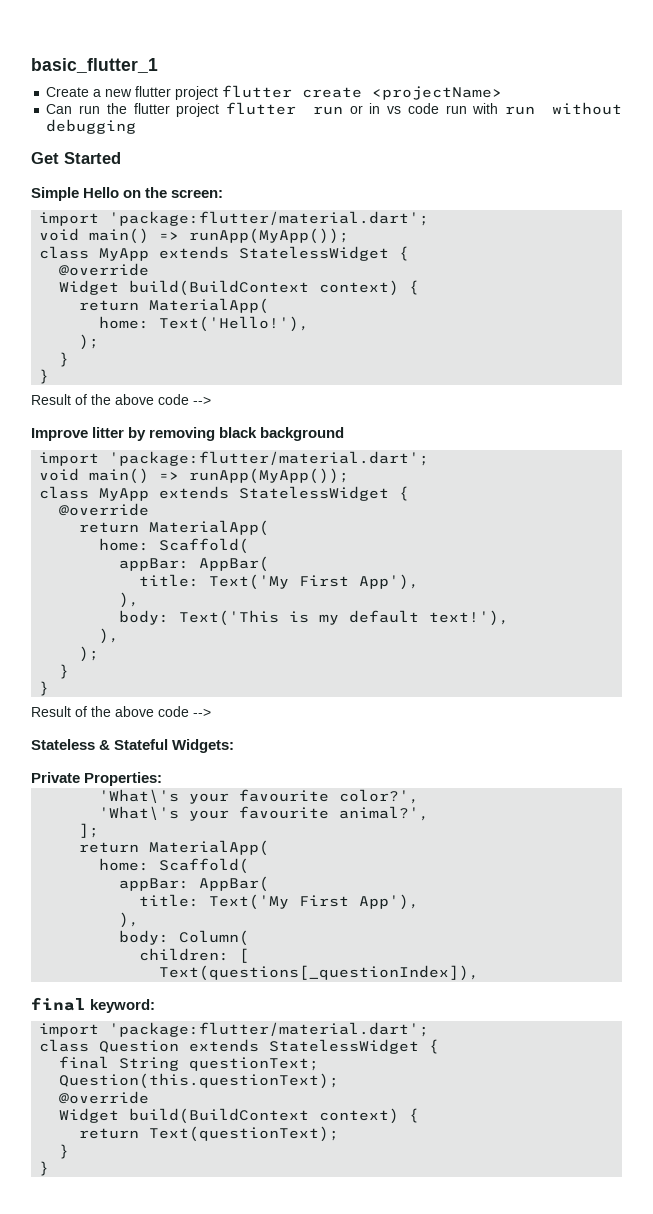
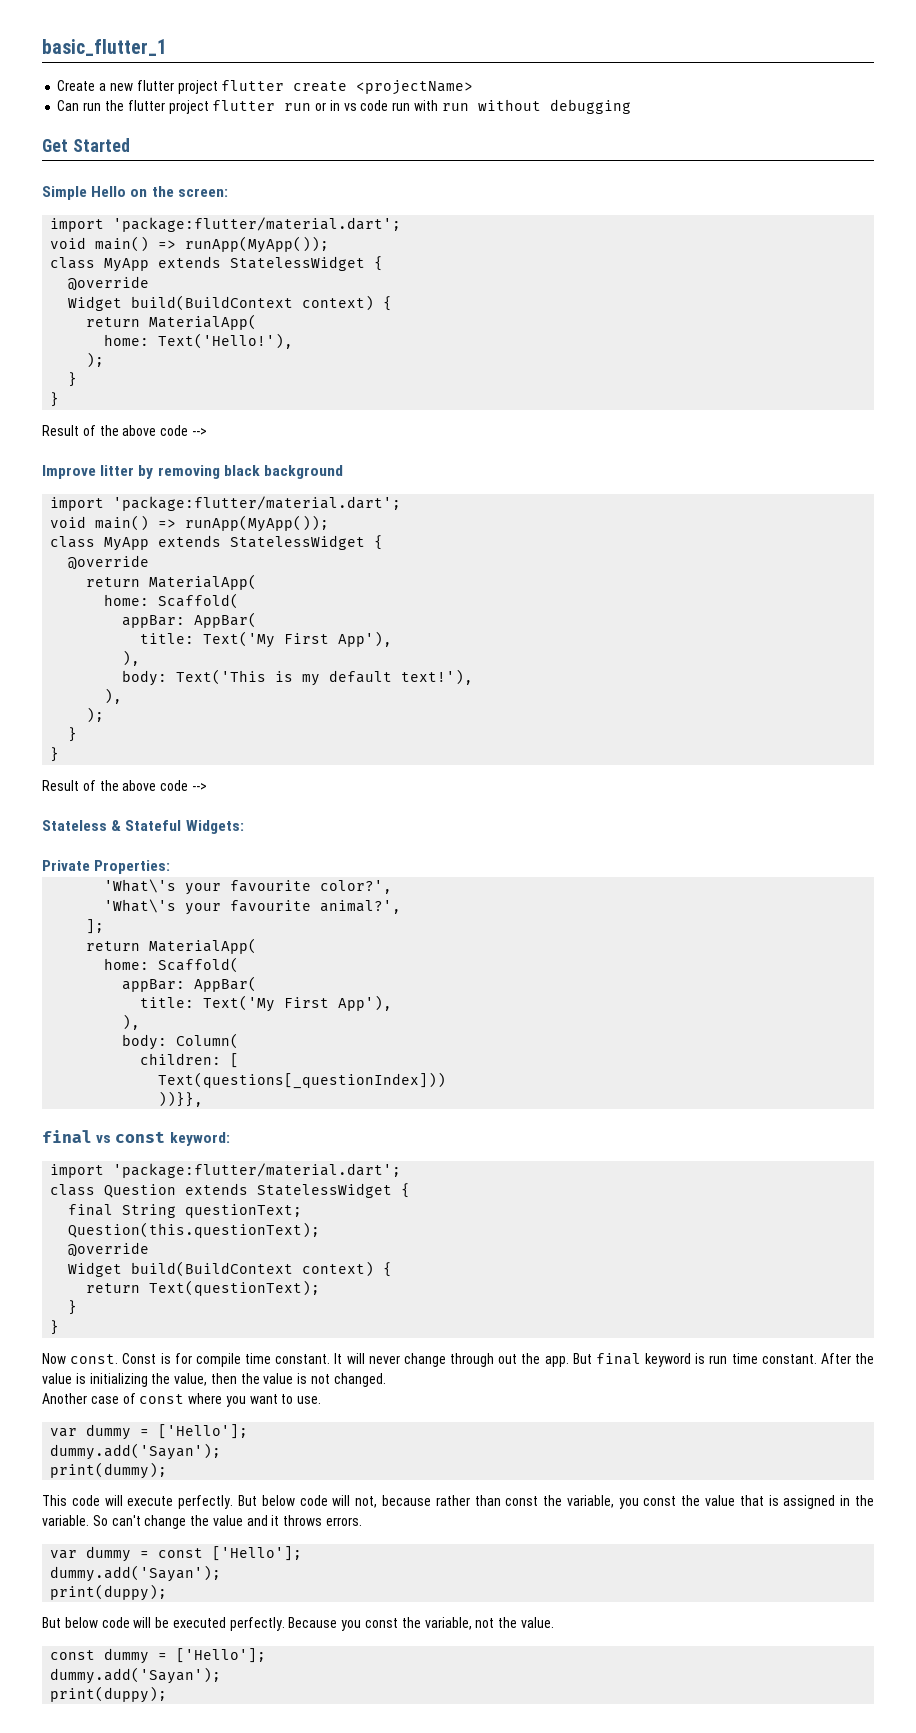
- Text(questions[_questionIndex]),
- final keyword:
+ Text(questions[_questionIndex]))
+ ))}},
+ final vs const keyword:
+ Now const. Const is for compile time constant. It will never change through out the app. But final keyword is run time constant. After the value is initializing the value, then the value is not changed.
+ Another case of const where you want to use.
+ var dummy = ['Hello'];
+ dummy.add('Sayan');
+ print(dummy);
+ This code will execute perfectly. But below code will not, because rather than const the variable, you const the value that is assigned in the variable. So can't change the value and it throws errors.
+ var dummy = const ['Hello'];
+ dummy.add('Sayan');
+ print(duppy);
+ But below code will be executed perfectly. Because you const the variable, not the value.
+ const dummy = ['Hello'];
+ dummy.add('Sayan');
+ print(duppy);

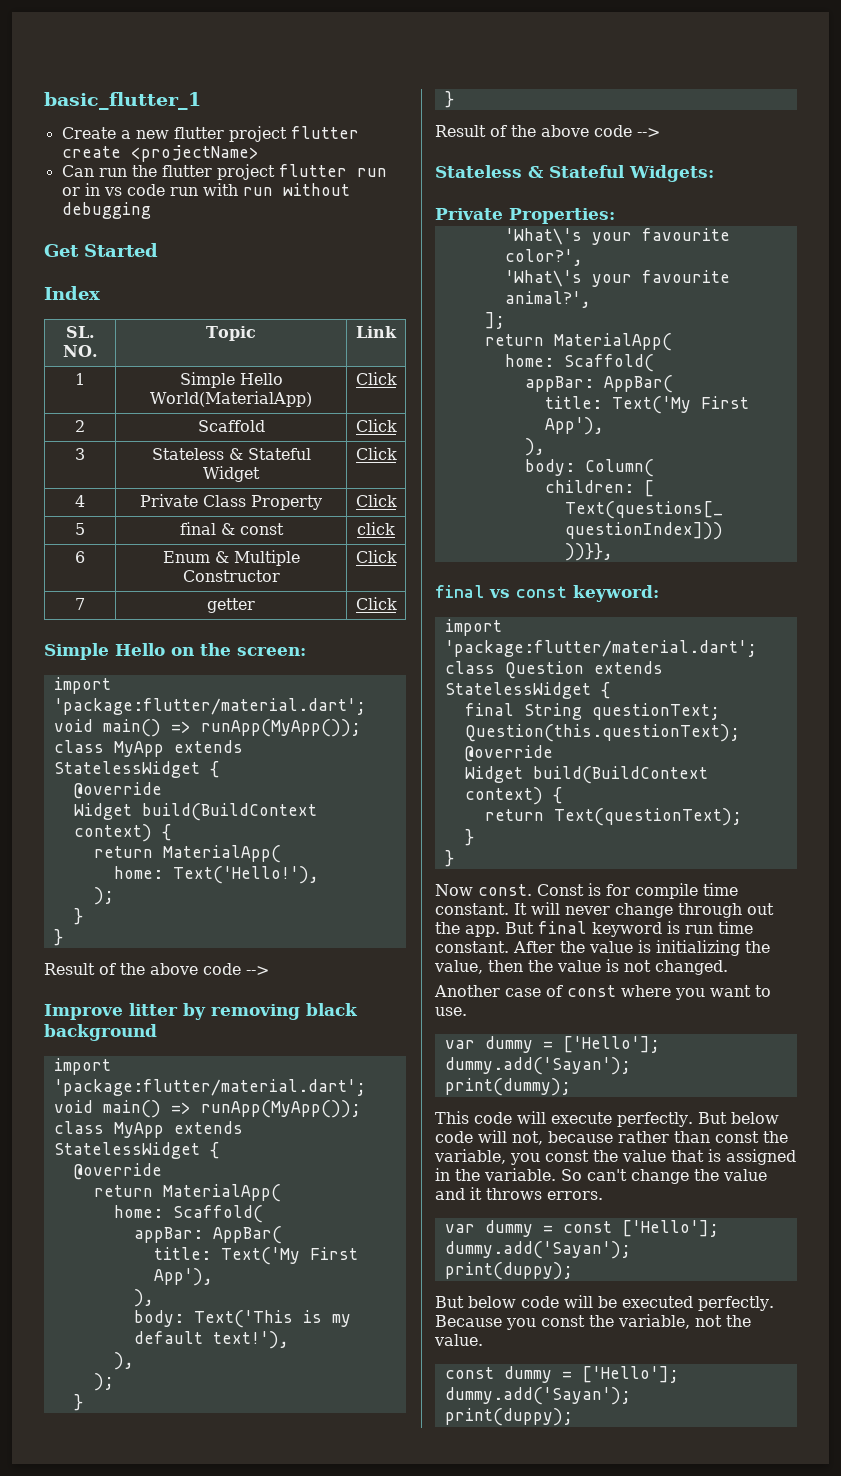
+ Index
+ SL. NO. | Topic | Link
+ 1 | Simple Hello World(MaterialApp) | Click
+ 2 | Scaffold | Click
+ 3 | Stateless & Stateful Widget | Click
+ 4 | Private Class Property | Click
+ 5 | final & const | click
+ 6 | Enum & Multiple Constructor | Click
+ 7 | getter | Click

